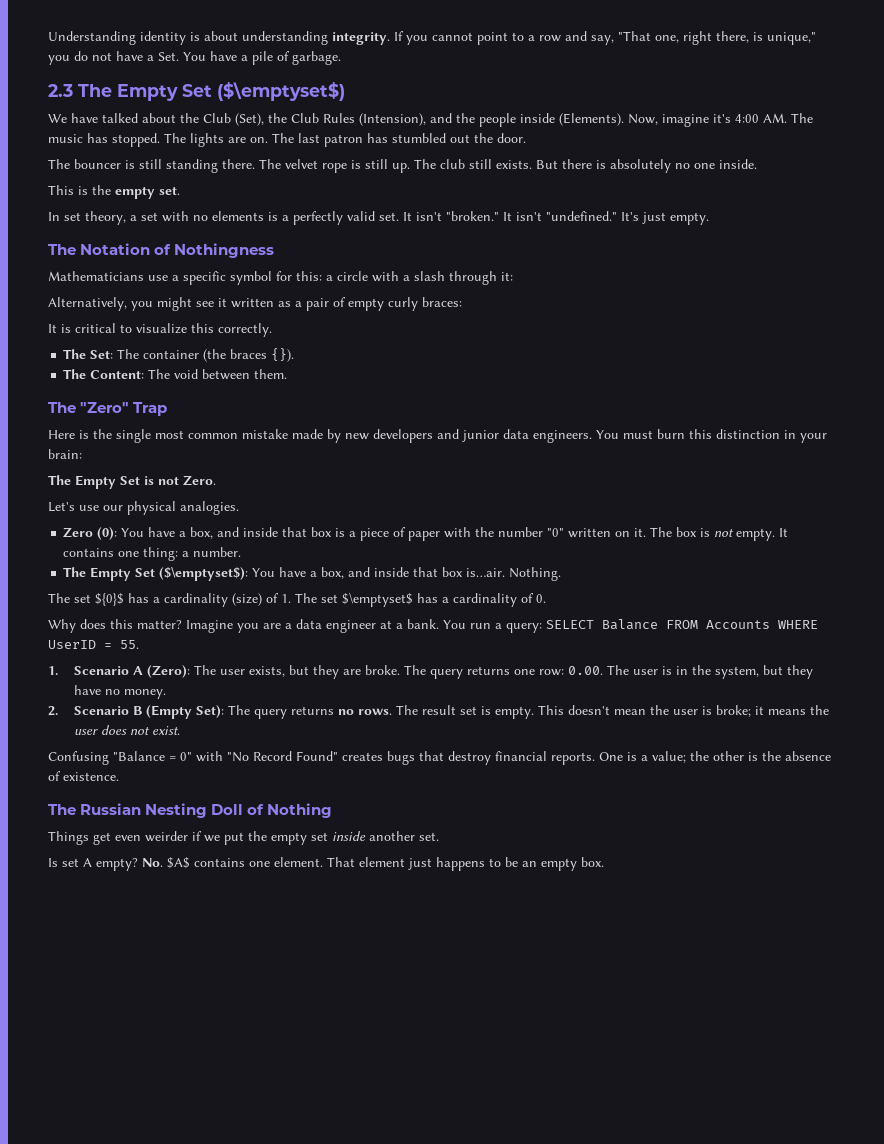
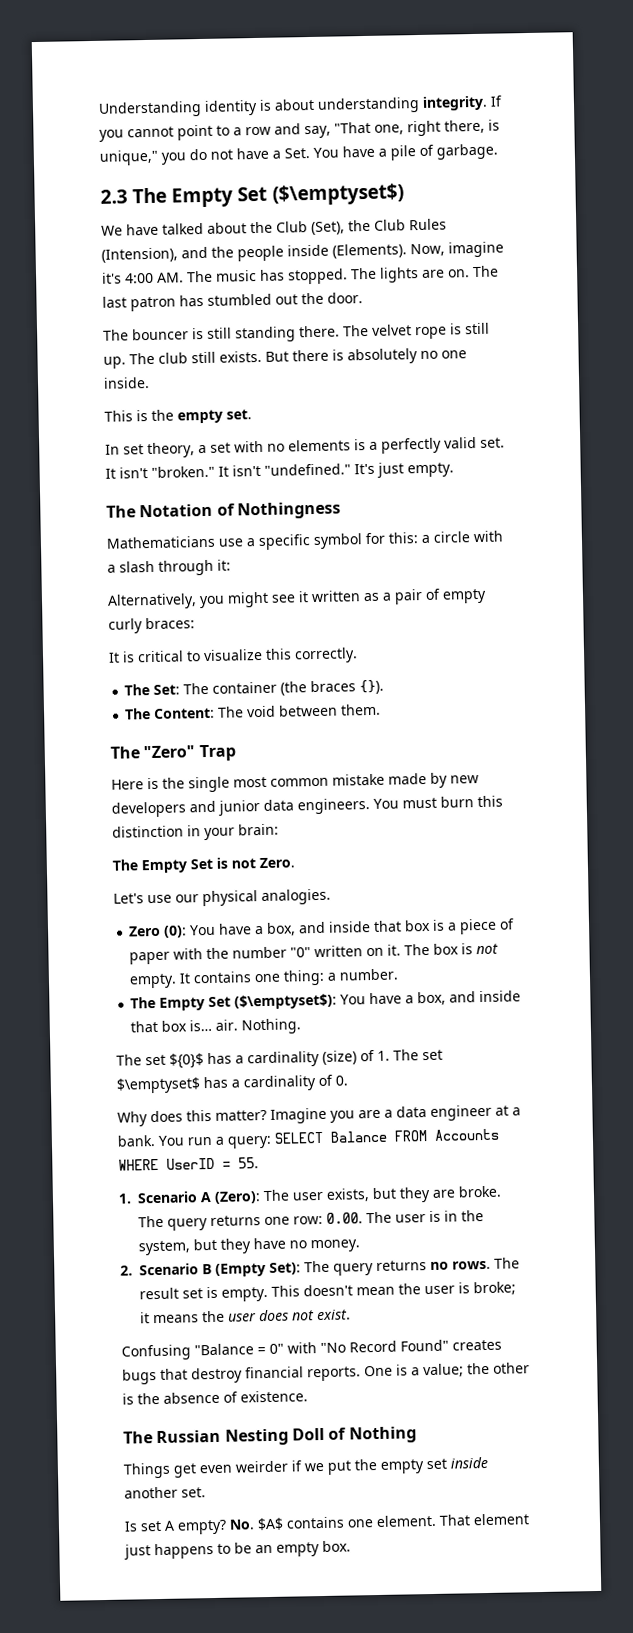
- The Empty Set ($\emptyset$): You have a box, and inside that box is…air.
+ The Empty Set ($\emptyset$): You have a box, and inside that box is… air.

